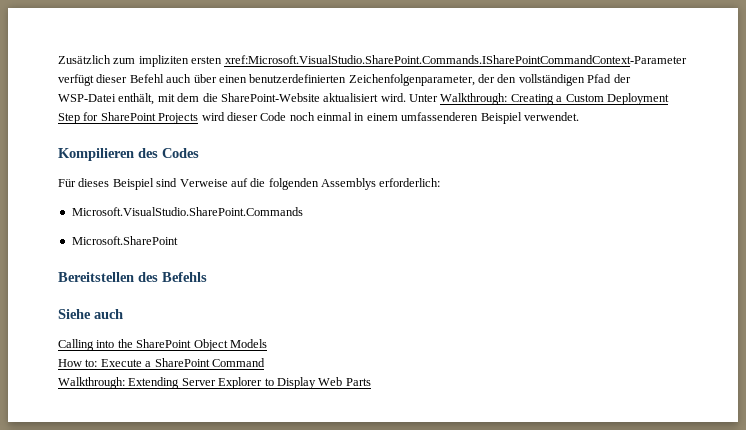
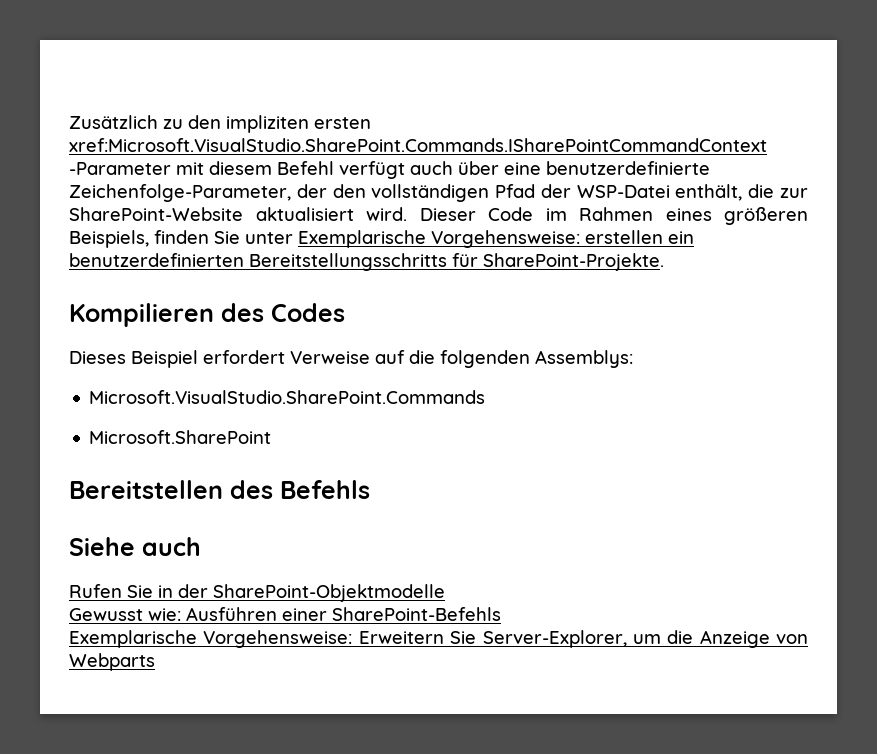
- Zusätzlich zum impliziten ersten xref:Microsoft.VisualStudio.SharePoint.Commands.ISharePointCommandContext-Parameter verfügt dieser Befehl auch über einen benutzerdefinierten Zeichenfolgenparameter, der den vollständigen Pfad der WSP-Datei enthält, mit dem die SharePoint-Website aktualisiert wird. Unter Walkthrough: Creating a Custom Deployment Step for SharePoint Projects wird dieser Code noch einmal in einem umfassenderen Beispiel verwendet.
+ Zusätzlich zu den impliziten ersten xref:Microsoft.VisualStudio.SharePoint.Commands.ISharePointCommandContext -Parameter mit diesem Befehl verfügt auch über eine benutzerdefinierte Zeichenfolge-Parameter, der den vollständigen Pfad der WSP-Datei enthält, die zur SharePoint-Website aktualisiert wird. Dieser Code im Rahmen eines größeren Beispiels, finden Sie unter Exemplarische Vorgehensweise: erstellen ein benutzerdefinierten Bereitstellungsschritts für SharePoint-Projekte.
- Für dieses Beispiel sind Verweise auf die folgenden Assemblys erforderlich:
+ Dieses Beispiel erfordert Verweise auf die folgenden Assemblys:
- Calling into the SharePoint Object Models
- How to: Execute a SharePoint Command
- Walkthrough: Extending Server Explorer to Display Web Parts
+ Rufen Sie in der SharePoint-Objektmodelle
+ Gewusst wie: Ausführen einer SharePoint-Befehls
+ Exemplarische Vorgehensweise: Erweitern Sie Server-Explorer, um die Anzeige von Webparts

